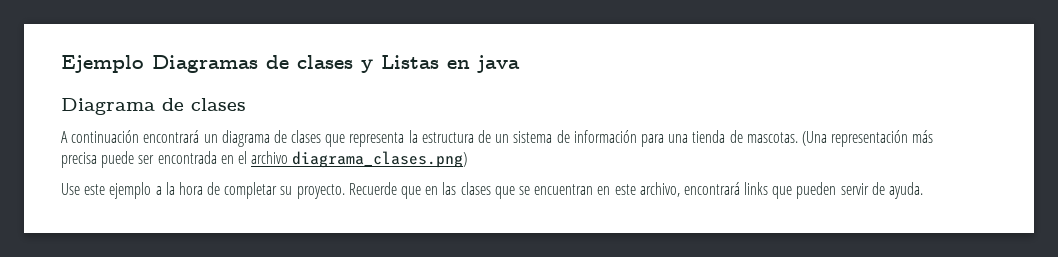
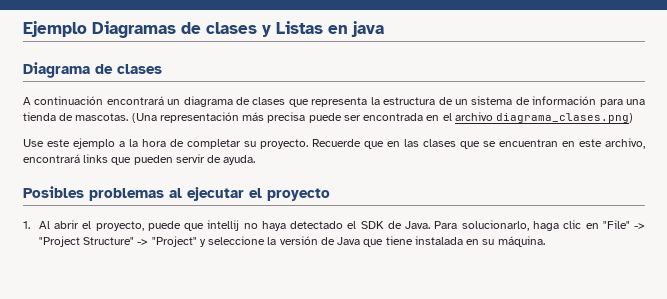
+ Posibles problemas al ejecutar el proyecto
+ 1. Al abrir el proyecto, puede que intellij no haya detectado el SDK de Java. Para solucionarlo, haga clic en "File" -> "Project Structure" -> "Project" y seleccione la versión de Java que tiene instalada en su máquina.

